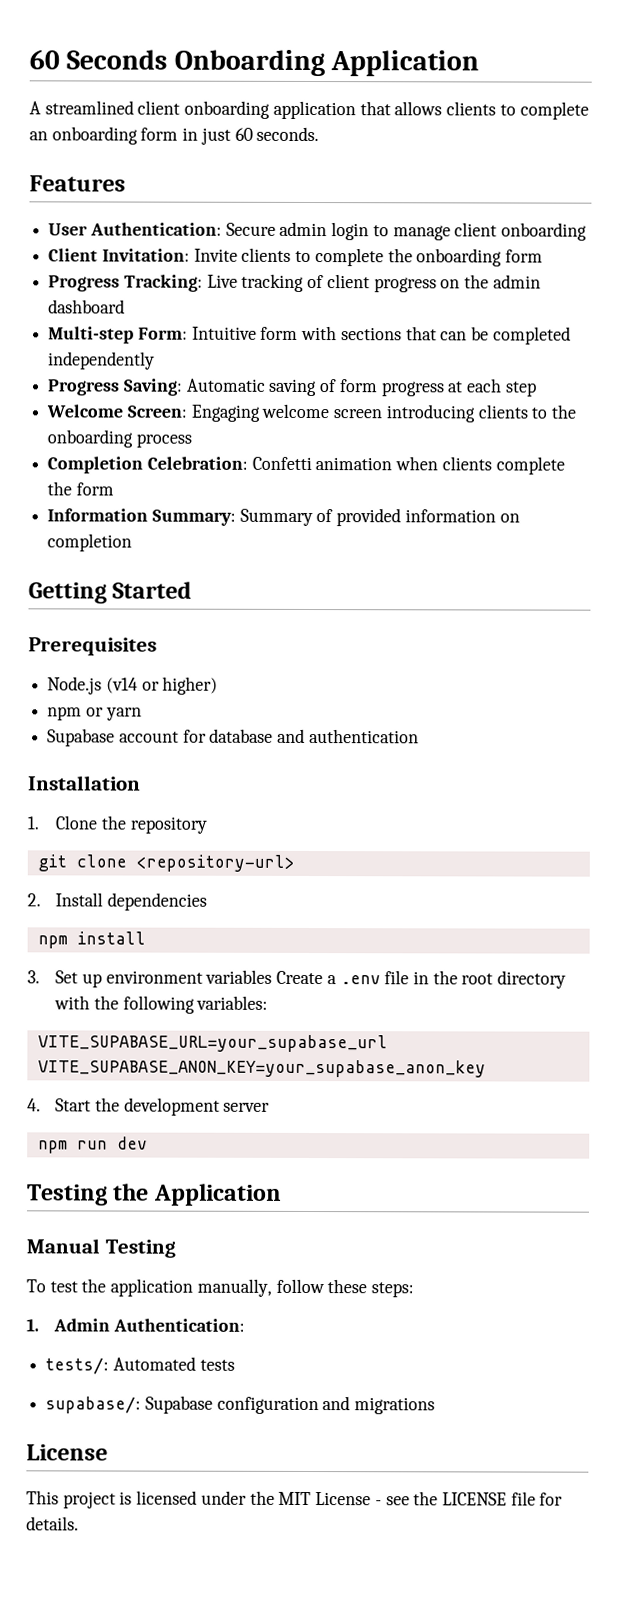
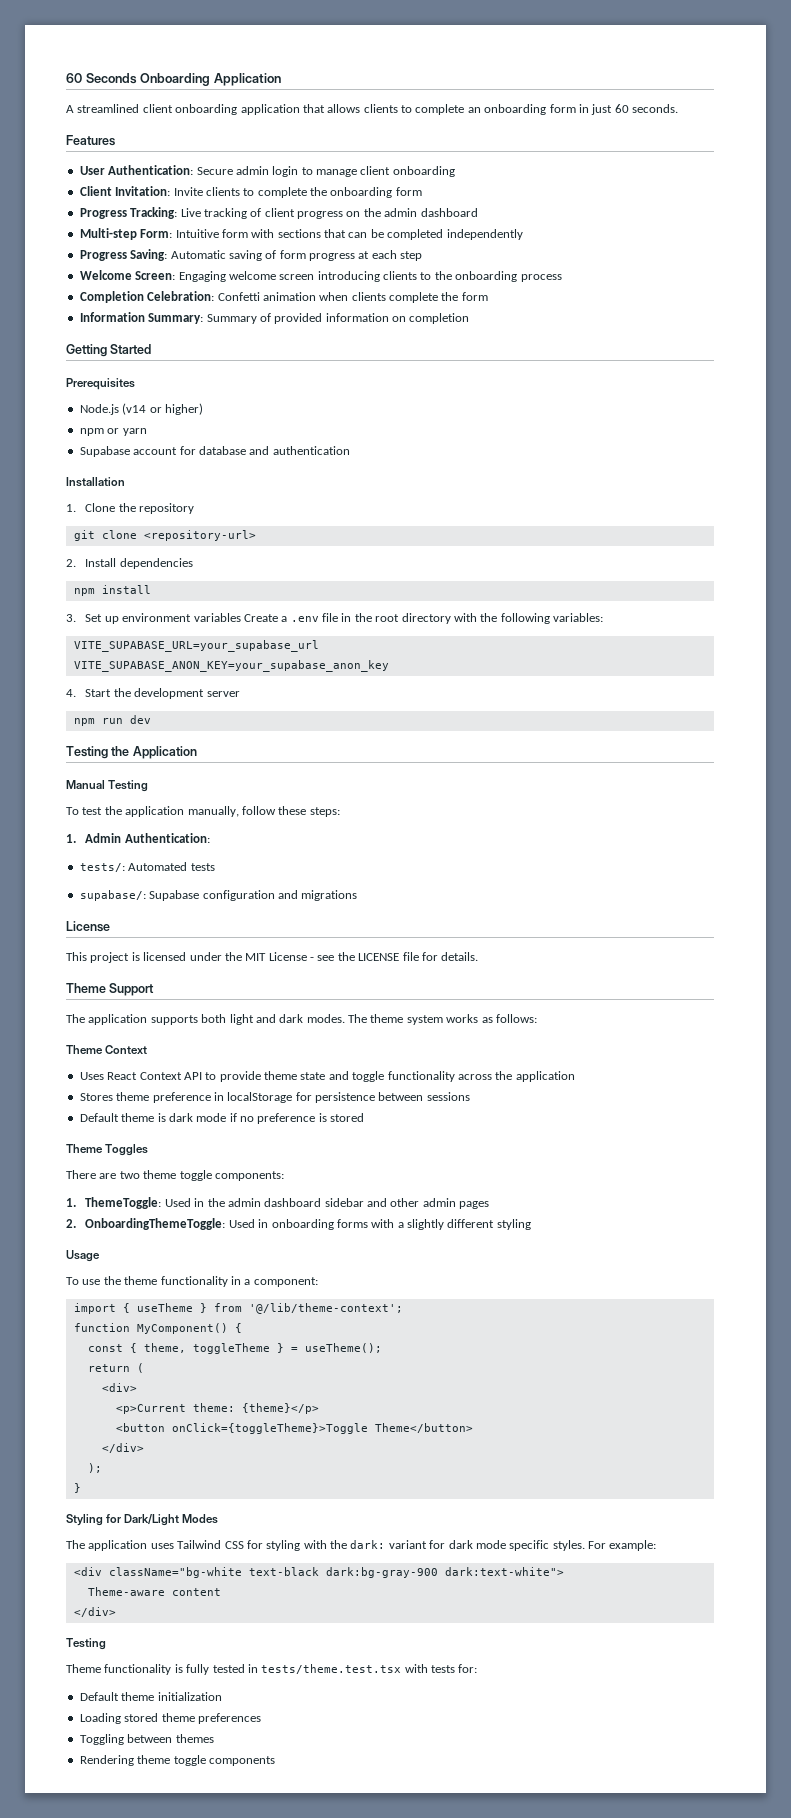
+ Theme Support
+ The application supports both light and dark modes. The theme system works as follows:
+ Theme Context
+ Uses React Context API to provide theme state and toggle functionality across the application
+ Stores theme preference in localStorage for persistence between sessions
+ Default theme is dark mode if no preference is stored
+ Theme Toggles
+ There are two theme toggle components:
+ 1. ThemeToggle: Used in the admin dashboard sidebar and other admin pages
+ 2. OnboardingThemeToggle: Used in onboarding forms with a slightly different styling
+ Usage
+ To use the theme functionality in a component:
+ import { useTheme } from '@/lib/theme-context';
+ function MyComponent() {
+ const { theme, toggleTheme } = useTheme();
+ return (
+ <div>
+ <p>Current theme: {theme}</p>
+ <button onClick={toggleTheme}>Toggle Theme</button>
+ </div>
+ );
+ }
+ Styling for Dark/Light Modes
+ The application uses Tailwind CSS for styling with the dark: variant for dark mode specific styles. For example:
+ <div className="bg-white text-black dark:bg-gray-900 dark:text-white">
+ Theme-aware content
+ </div>
+ Testing
+ Theme functionality is fully tested in tests/theme.test.tsx with tests for:
+ Default theme initialization
+ Loading stored theme preferences
+ Toggling between themes
+ Rendering theme toggle components

